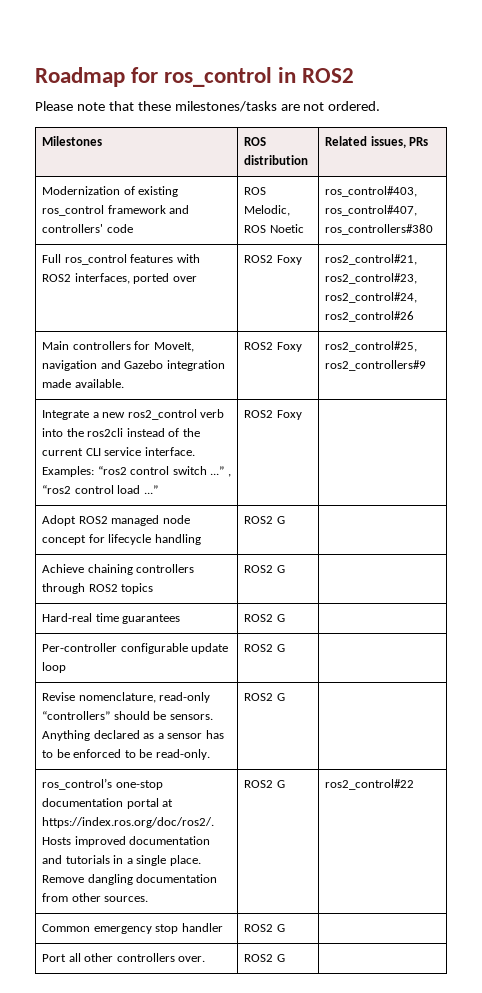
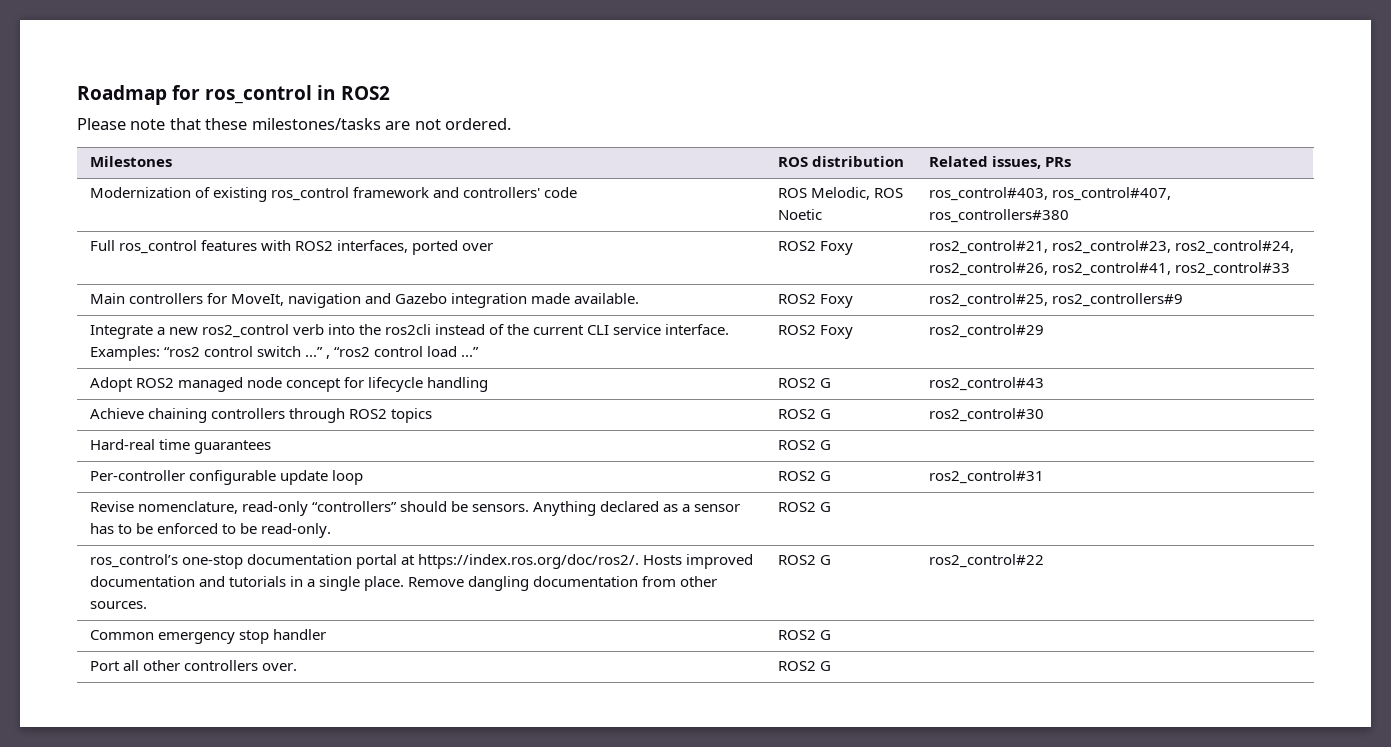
- Full ros_control features with ROS2 interfaces, ported over | ROS2 Foxy | ros2_control#21, ros2_control#23, ros2_control#24, ros2_control#26
+ Full ros_control features with ROS2 interfaces, ported over | ROS2 Foxy | ros2_control#21, ros2_control#23, ros2_control#24, ros2_control#26, ros2_control#41, ros2_control#33
- Integrate a new ros2_control verb into the ros2cli instead of the current CLI service interface. Examples: “ros2 control switch ...” , “ros2 control load ...” | ROS2 Foxy |
+ Integrate a new ros2_control verb into the ros2cli instead of the current CLI service interface. Examples: “ros2 control switch ...” , “ros2 control load ...” | ROS2 Foxy | ros2_control#29
- Adopt ROS2 managed node concept for lifecycle handling | ROS2 G |
+ Adopt ROS2 managed node concept for lifecycle handling | ROS2 G | ros2_control#43
- Achieve chaining controllers through ROS2 topics | ROS2 G |
+ Achieve chaining controllers through ROS2 topics | ROS2 G | ros2_control#30
- Per-controller configurable update loop | ROS2 G |
+ Per-controller configurable update loop | ROS2 G | ros2_control#31

